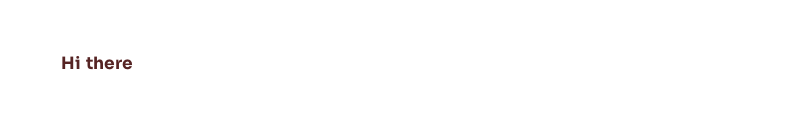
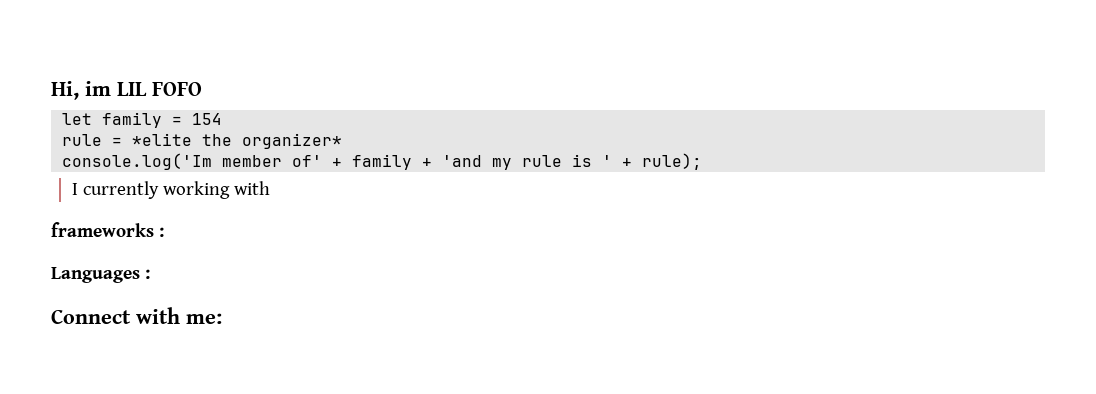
- Hi there
+ Hi, im LIL FOFO
+ let family = 154
+ rule = *elite the organizer*
+ console.log('Im member of' + family + 'and my rule is ' + rule);
+ I currently working with
+ frameworks :
+ Languages :
+ Connect with me:

